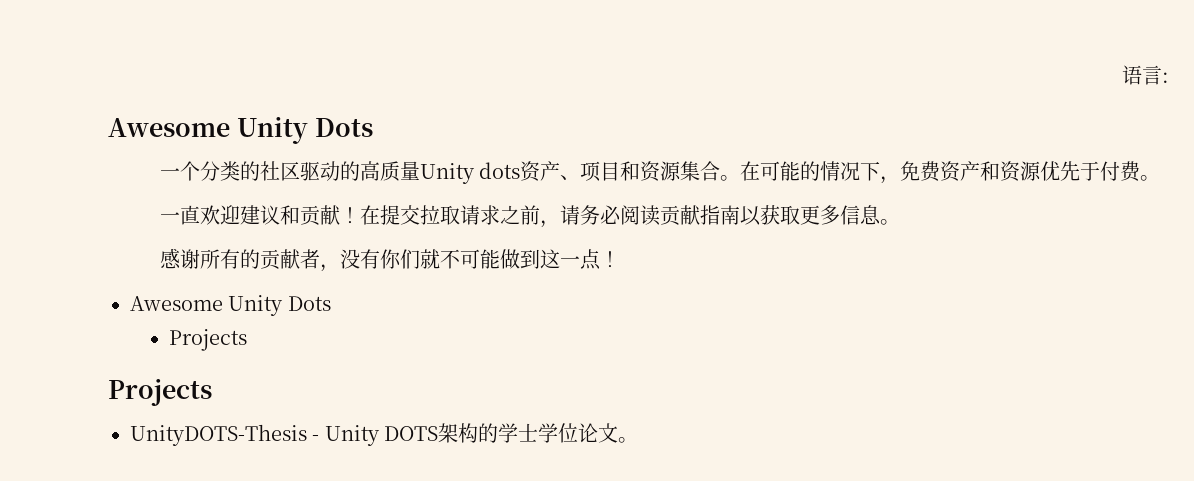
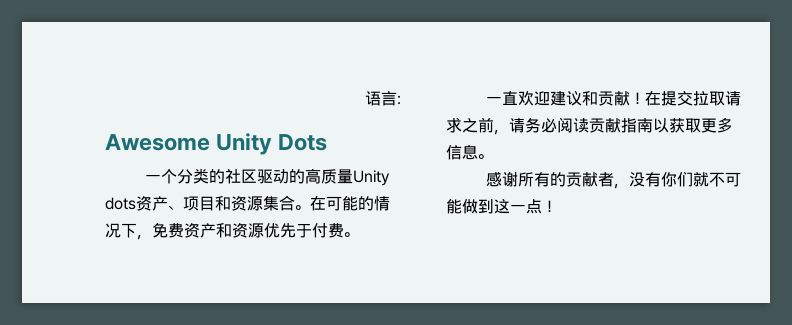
  感谢所有的贡献者，没有你们就不可能做到这一点！
- Awesome Unity Dots
- Projects
- Projects
- UnityDOTS-Thesis - Unity DOTS架构的学士学位论文。

